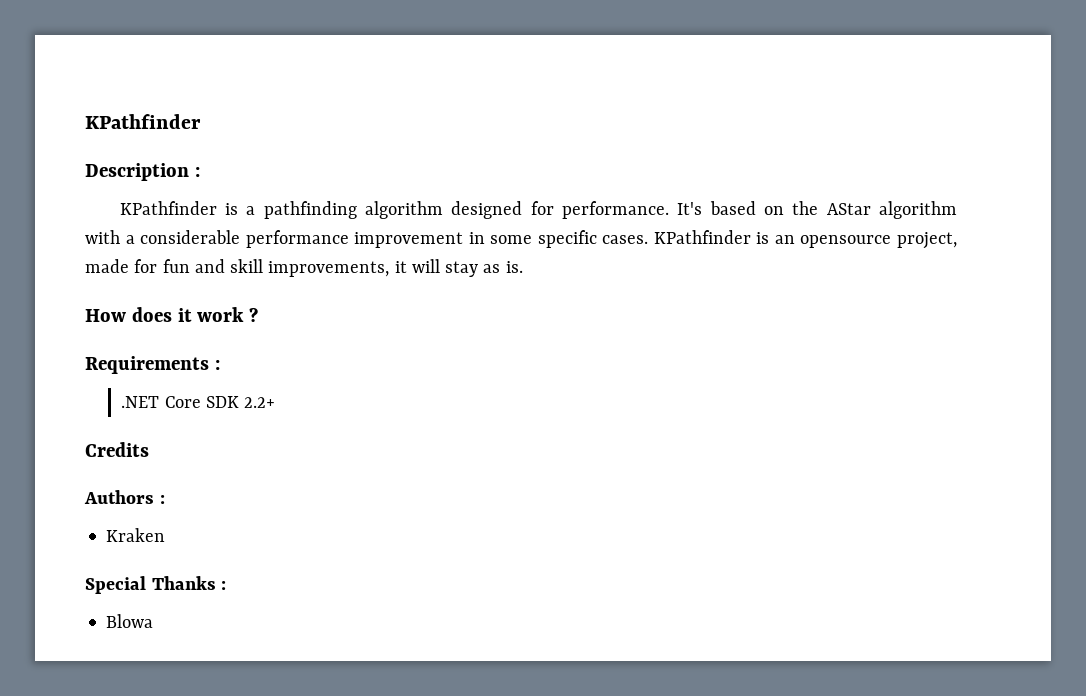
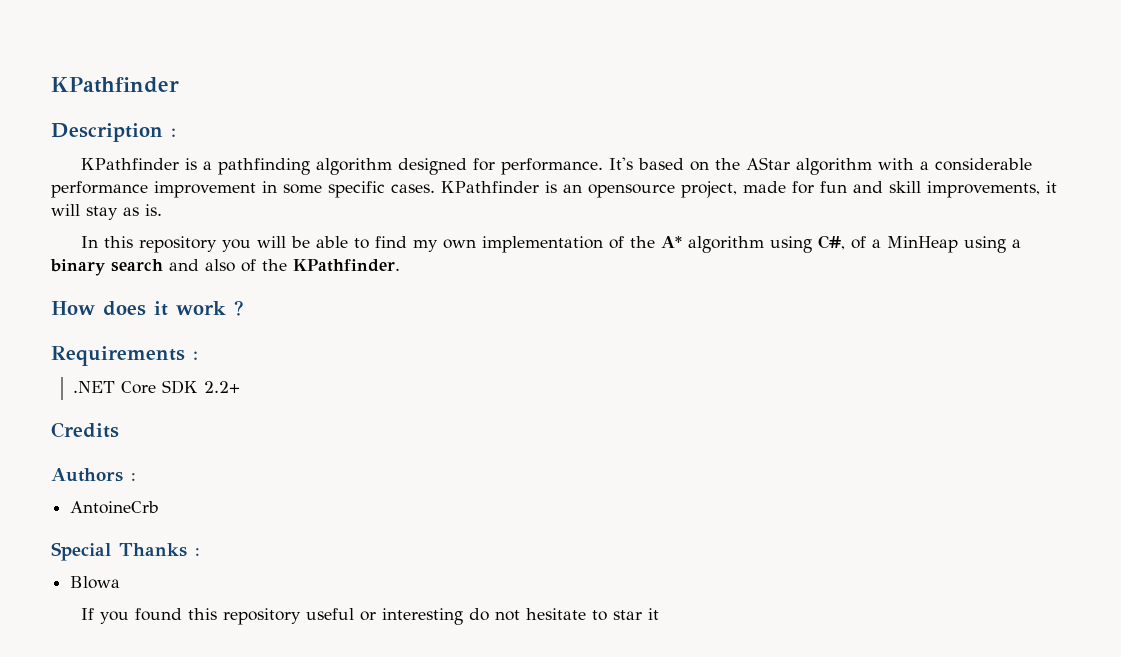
+ In this repository you will be able to find my own implementation of the A* algorithm using C#, of a MinHeap using a binary search and also of the KPathfinder.
- Kraken
+ AntoineCrb
+ If you found this repository useful or interesting do not hesitate to star it

